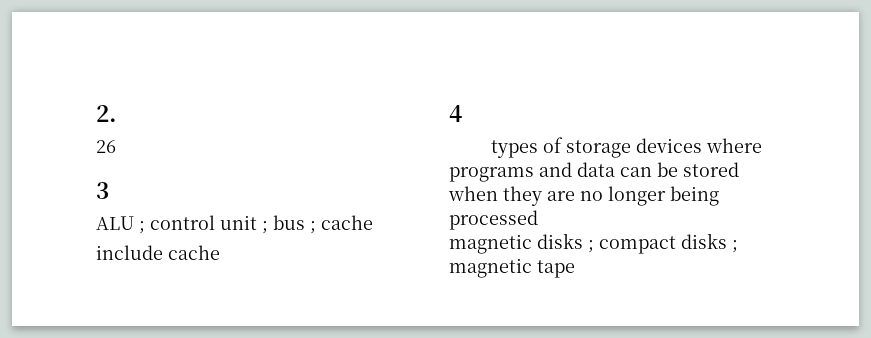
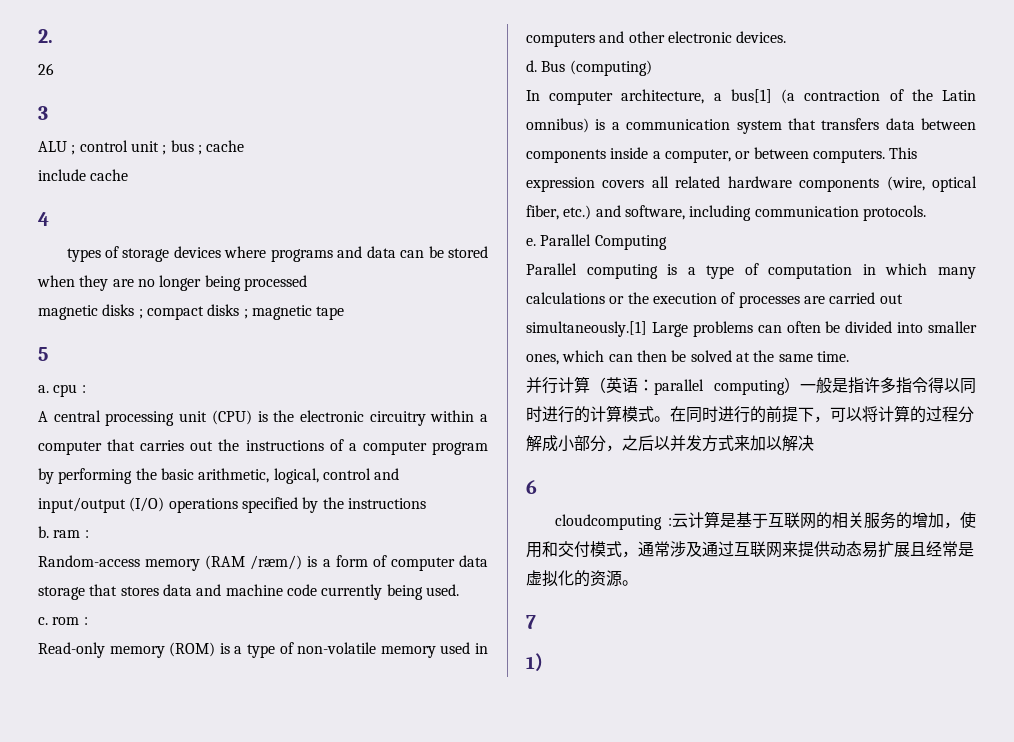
+ 5
+ a. cpu :
+ A central processing unit (CPU) is the electronic circuitry within a computer that carries out the instructions of a computer program by performing the basic arithmetic, logical, control and input/output (I/O) operations specified by the instructions
+ b. ram :
+ Random-access memory (RAM /ræm/) is a form of computer data storage that stores data and machine code currently being used.
+ c. rom :
+ Read-only memory (ROM) is a type of non-volatile memory used in computers and other electronic devices.
+ d. Bus (computing)
+ In computer architecture, a bus[1] (a contraction of the Latin omnibus) is a communication system that transfers data between components inside a computer, or between computers. This expression covers all related hardware components (wire, optical fiber, etc.) and software, including communication protocols.
+ e. Parallel Computing
+ Parallel computing is a type of computation in which many calculations or the execution of processes are carried out simultaneously.[1] Large problems can often be divided into smaller ones, which can then be solved at the same time.
+ 并行计算（英语：parallel computing）一般是指许多指令得以同时进行的计算模式。在同时进行的前提下，可以将计算的过程分解成小部分，之后以并发方式来加以解决
+ 6
+ cloudcomputing :云计算是基于互联网的相关服务的增加，使用和交付模式，通常涉及通过互联网来提供动态易扩展且经常是虚拟化的资源。
+ 7
+ 1）

